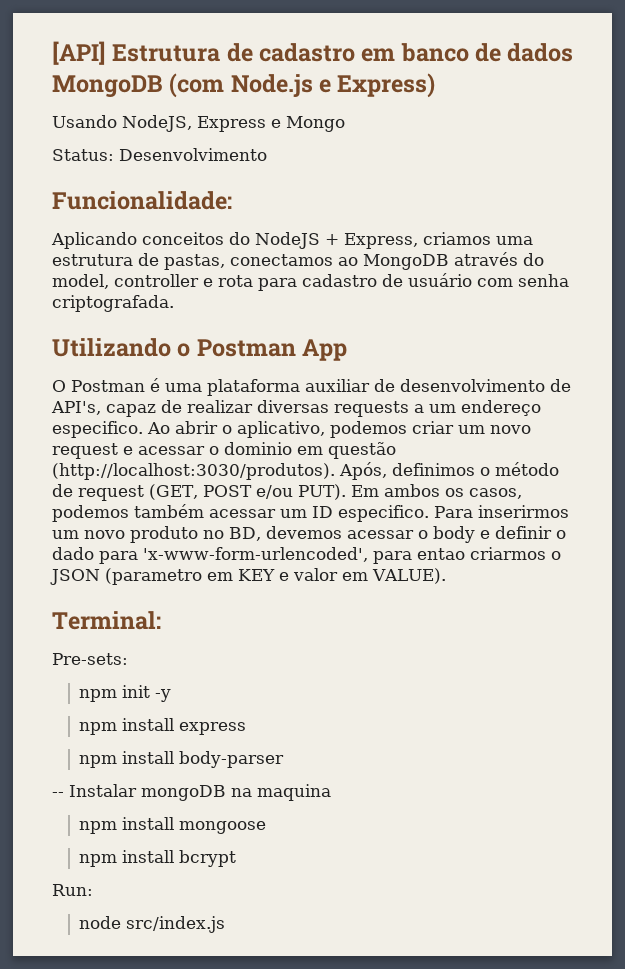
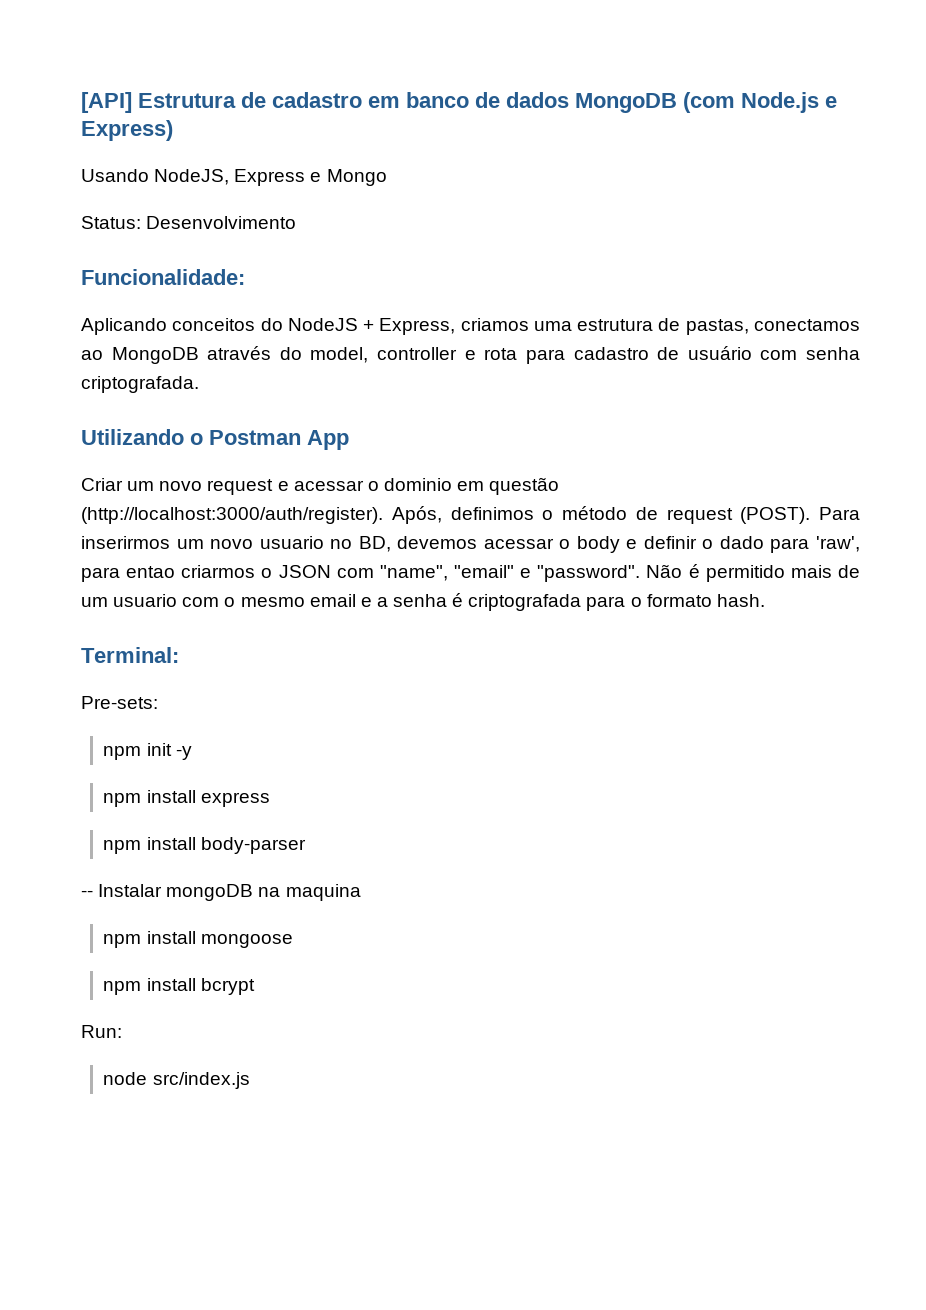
- O Postman é uma plataforma auxiliar de desenvolvimento de API's, capaz de realizar diversas requests a um endereço especifico. Ao abrir o aplicativo, podemos criar um novo request e acessar o dominio em questão (http://localhost:3030/produtos).
+ Criar um novo request e acessar o dominio em questão (http://localhost:3000/auth/register).
- Após, definimos o método de request (GET, POST e/ou PUT). Em ambos os casos, podemos também acessar um ID especifico.
+ Após, definimos o método de request (POST).
- Para inserirmos um novo produto no BD, devemos acessar o body e definir o dado para 'x-www-form-urlencoded', para entao criarmos o JSON (parametro em KEY e valor em VALUE).
+ Para inserirmos um novo usuario no BD, devemos acessar o body e definir o dado para 'raw', para entao criarmos o JSON com "name", "email" e "password". Não é permitido mais de um usuario com o mesmo email e a senha é criptografada para o formato hash.

